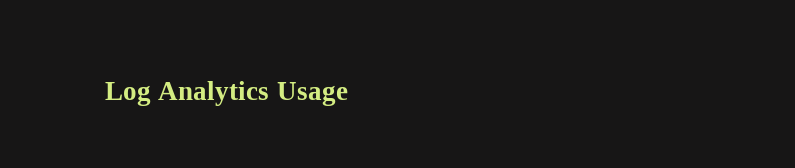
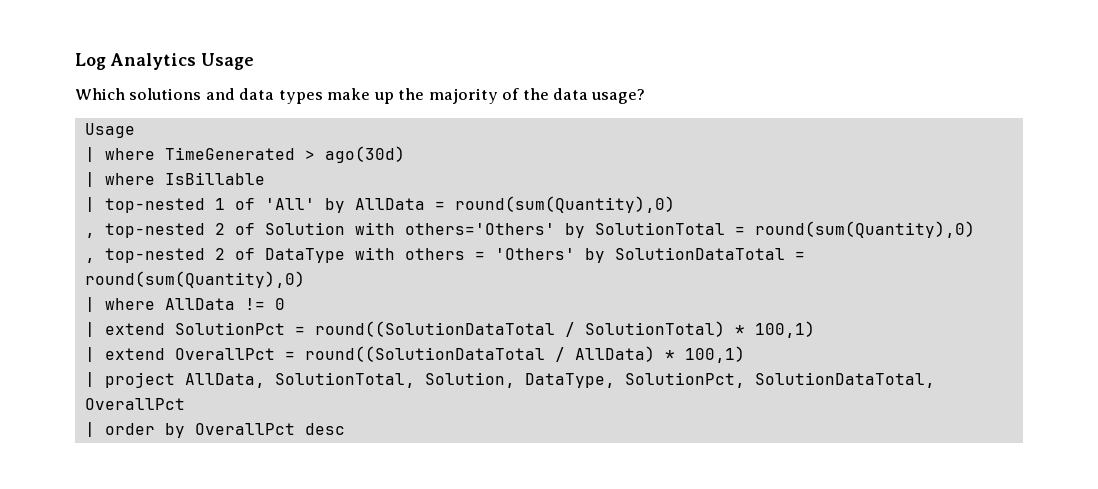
+ Which solutions and data types make up the majority of the data usage?
+ Usage
+ | where TimeGenerated > ago(30d)
+ | where IsBillable
+ | top-nested 1 of 'All' by AllData = round(sum(Quantity),0)
+ , top-nested 2 of Solution with others='Others' by SolutionTotal = round(sum(Quantity),0)
+ , top-nested 2 of DataType with others = 'Others' by SolutionDataTotal = round(sum(Quantity),0)
+ | where AllData != 0
+ | extend SolutionPct = round((SolutionDataTotal / SolutionTotal) * 100,1)
+ | extend OverallPct = round((SolutionDataTotal / AllData) * 100,1)
+ | project AllData, SolutionTotal, Solution, DataType, SolutionPct, SolutionDataTotal, OverallPct
+ | order by OverallPct desc

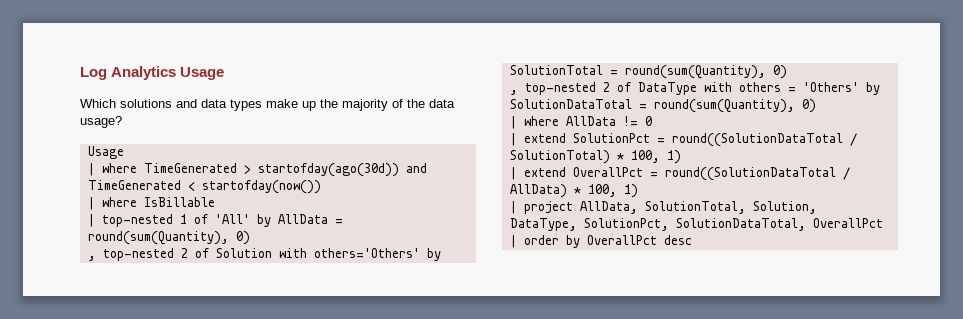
- | where TimeGenerated > ago(30d)
+ | where TimeGenerated > startofday(ago(30d)) and TimeGenerated < startofday(now())
- | top-nested 1 of 'All' by AllData = round(sum(Quantity),0)
+ | top-nested 1 of 'All' by AllData = round(sum(Quantity), 0)
- , top-nested 2 of Solution with others='Others' by SolutionTotal = round(sum(Quantity),0)
+ , top-nested 2 of Solution with others='Others' by SolutionTotal = round(sum(Quantity), 0)
- , top-nested 2 of DataType with others = 'Others' by SolutionDataTotal = round(sum(Quantity),0)
+ , top-nested 2 of DataType with others = 'Others' by SolutionDataTotal = round(sum(Quantity), 0)
- | extend SolutionPct = round((SolutionDataTotal / SolutionTotal) * 100,1)
+ | extend SolutionPct = round((SolutionDataTotal / SolutionTotal) * 100, 1)
- | extend OverallPct = round((SolutionDataTotal / AllData) * 100,1)
+ | extend OverallPct = round((SolutionDataTotal / AllData) * 100, 1)

